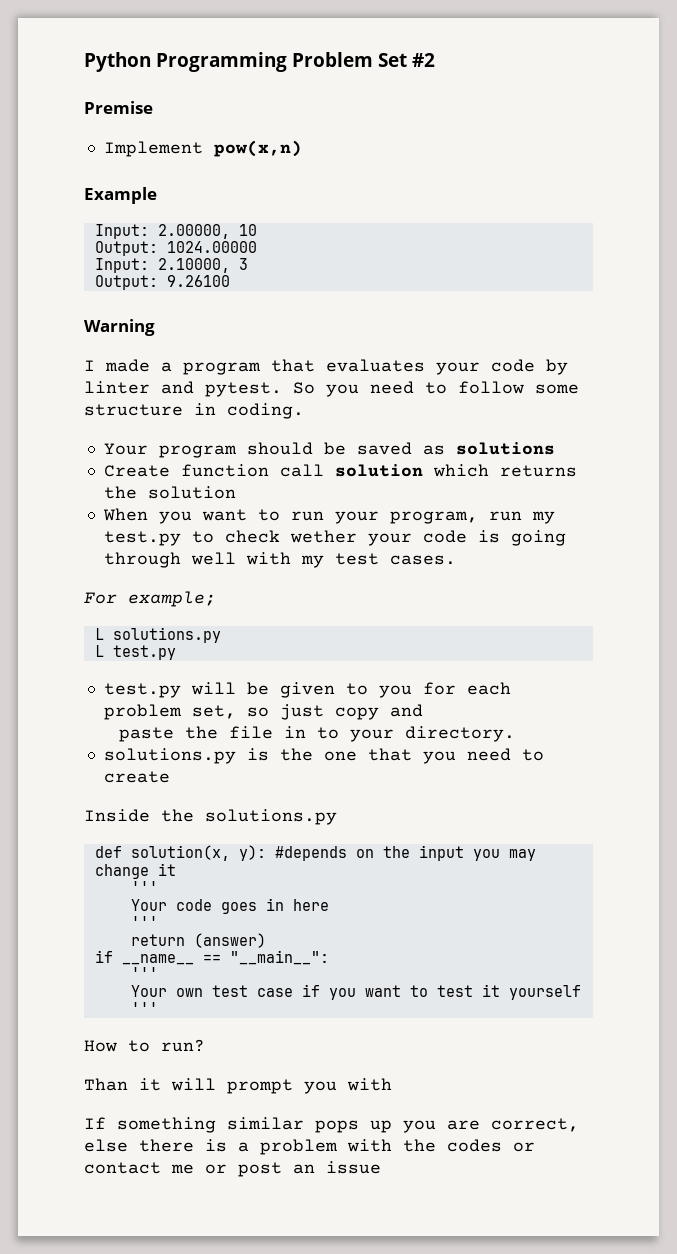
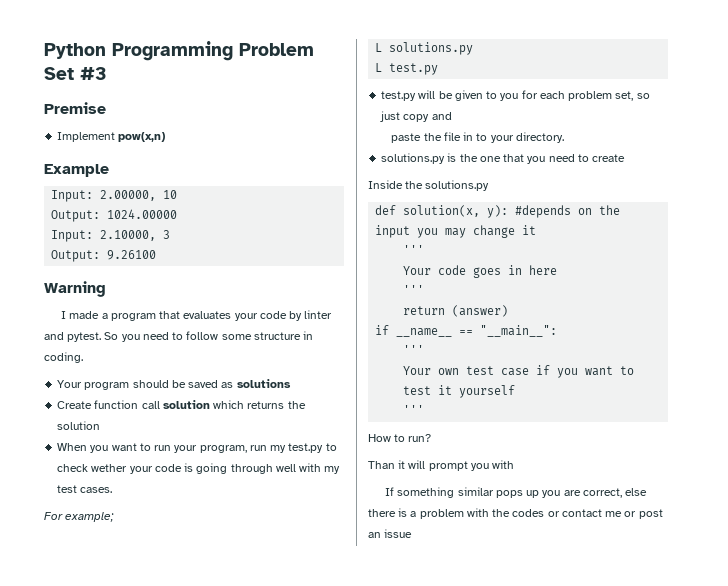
- Python Programming Problem Set #2
+ Python Programming Problem Set #3

